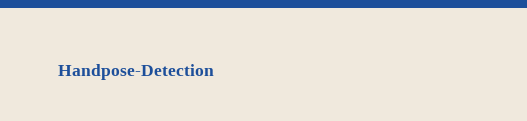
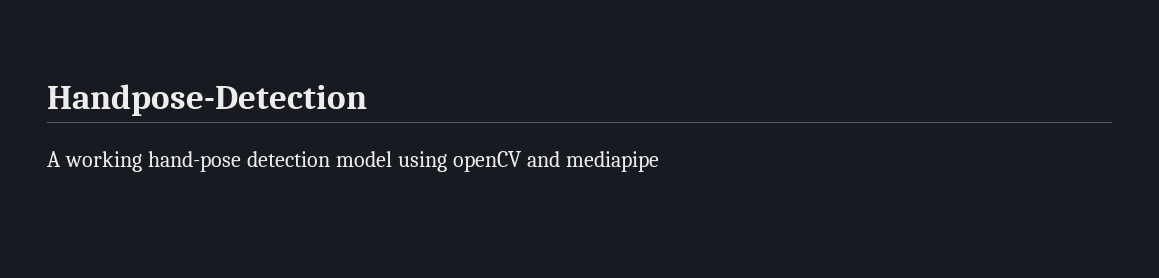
+ A working hand-pose detection model using openCV and mediapipe

